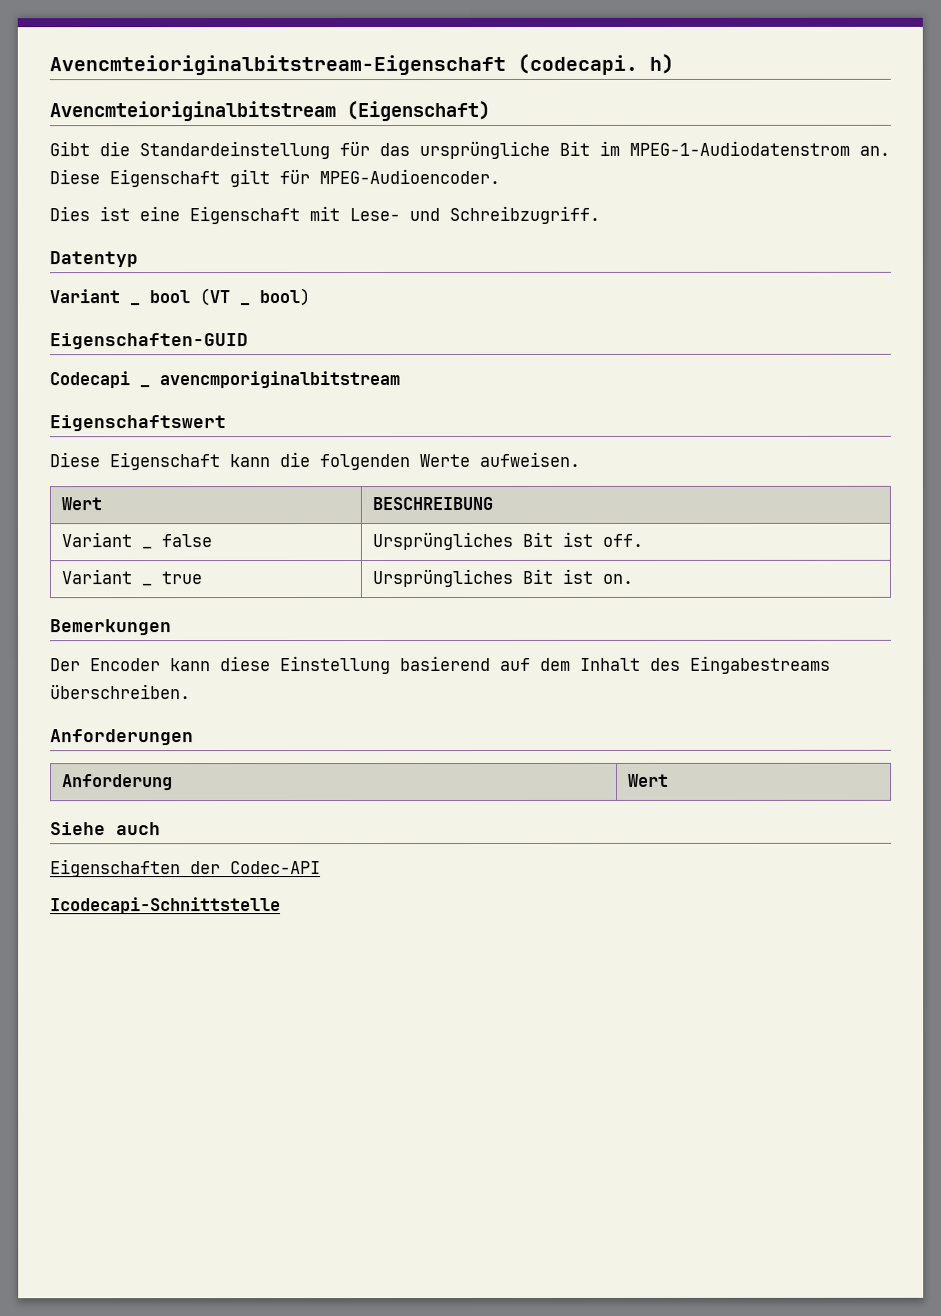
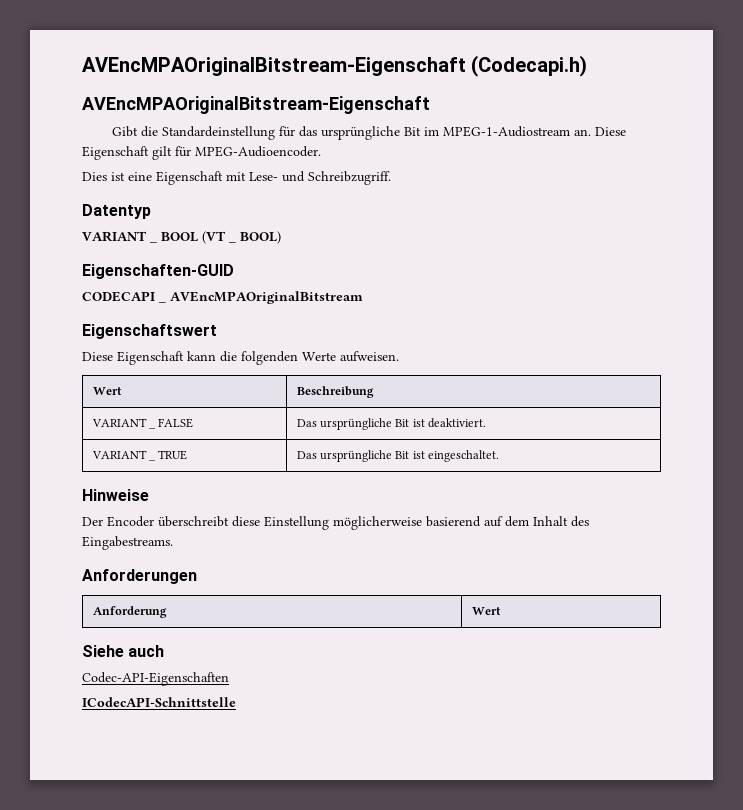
- Avencmteioriginalbitstream-Eigenschaft (codecapi. h)
- Avencmteioriginalbitstream (Eigenschaft)
+ AVEncMPAOriginalBitstream-Eigenschaft (Codecapi.h)
+ AVEncMPAOriginalBitstream-Eigenschaft
- Gibt die Standardeinstellung für das ursprüngliche Bit im MPEG-1-Audiodatenstrom an.
+ Gibt die Standardeinstellung für das ursprüngliche Bit im MPEG-1-Audiostream an.
- Variant _ bool (VT _ bool)
+ VARIANT _ BOOL (VT _ BOOL)
- Codecapi _ avencmporiginalbitstream
+ CODECAPI _ AVEncMPAOriginalBitstream
- Wert | BESCHREIBUNG
- Variant _ false | Ursprüngliches Bit ist off.
- Variant _ true | Ursprüngliches Bit ist on.
- Bemerkungen
+ Wert | Beschreibung
+ VARIANT _ FALSE | Das ursprüngliche Bit ist deaktiviert.
+ VARIANT _ TRUE | Das ursprüngliche Bit ist eingeschaltet.
+ Hinweise
- Der Encoder kann diese Einstellung basierend auf dem Inhalt des Eingabestreams überschreiben.
+ Der Encoder überschreibt diese Einstellung möglicherweise basierend auf dem Inhalt des Eingabestreams.
- Eigenschaften der Codec-API
- Icodecapi-Schnittstelle
+ Codec-API-Eigenschaften
+ ICodecAPI-Schnittstelle

